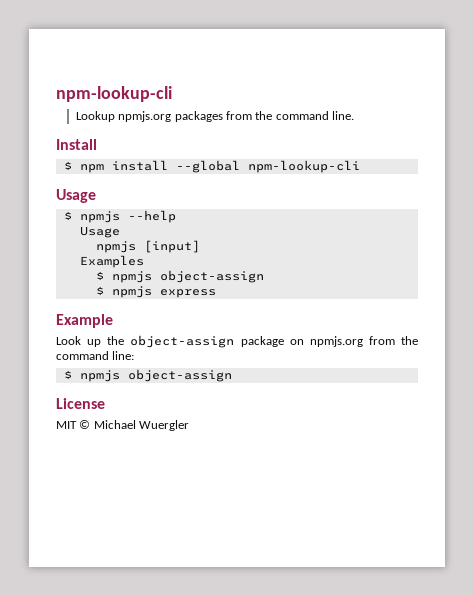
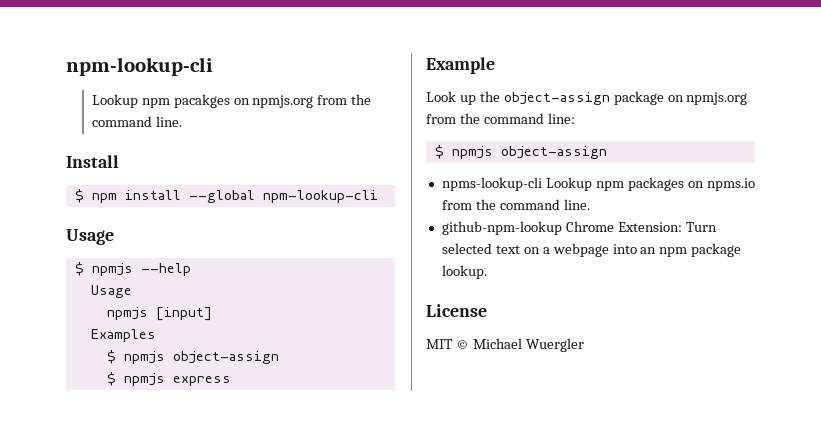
- Lookup npmjs.org packages from the command line.
+ Lookup npm pacakges on npmjs.org from the command line.
+ npms-lookup-cli Lookup npm packages on npms.io from the command line.
+ github-npm-lookup Chrome Extension: Turn selected text on a webpage into an npm package lookup.

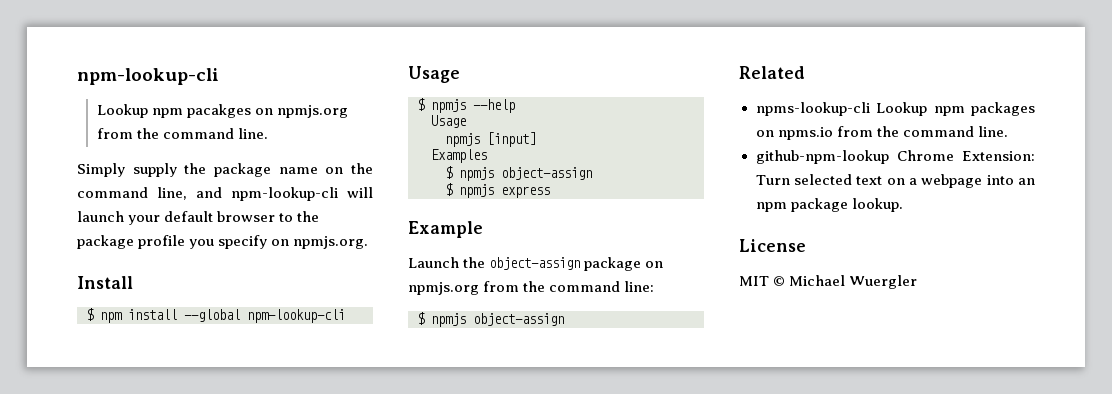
+ Simply supply the package name on the command line, and npm-lookup-cli will launch your default browser to the package profile you specify on npmjs.org.
- Look up the object-assign package on npmjs.org from the command line:
+ Launch the object-assign package on npmjs.org from the command line:
+ Related

